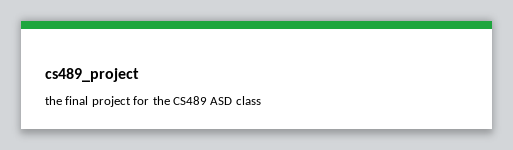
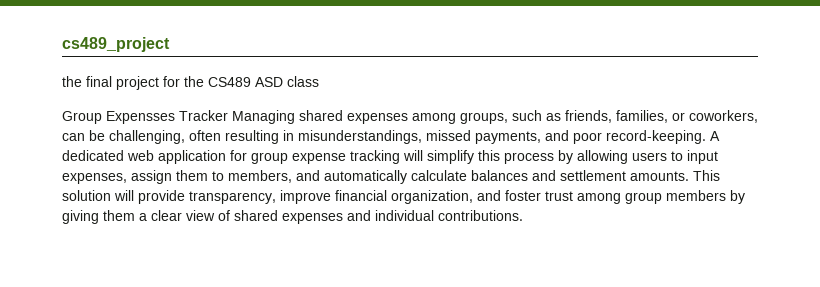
+ Group Expensses Tracker Managing shared expenses among groups, such as friends, families, or coworkers, can be challenging, often resulting in misunderstandings, missed payments, and poor record-keeping. A dedicated web application for group expense tracking will simplify this process by allowing users to input expenses, assign them to members, and automatically calculate balances and settlement amounts. This solution will provide transparency, improve financial organization, and foster trust among group members by giving them a clear view of shared expenses and individual contributions.

